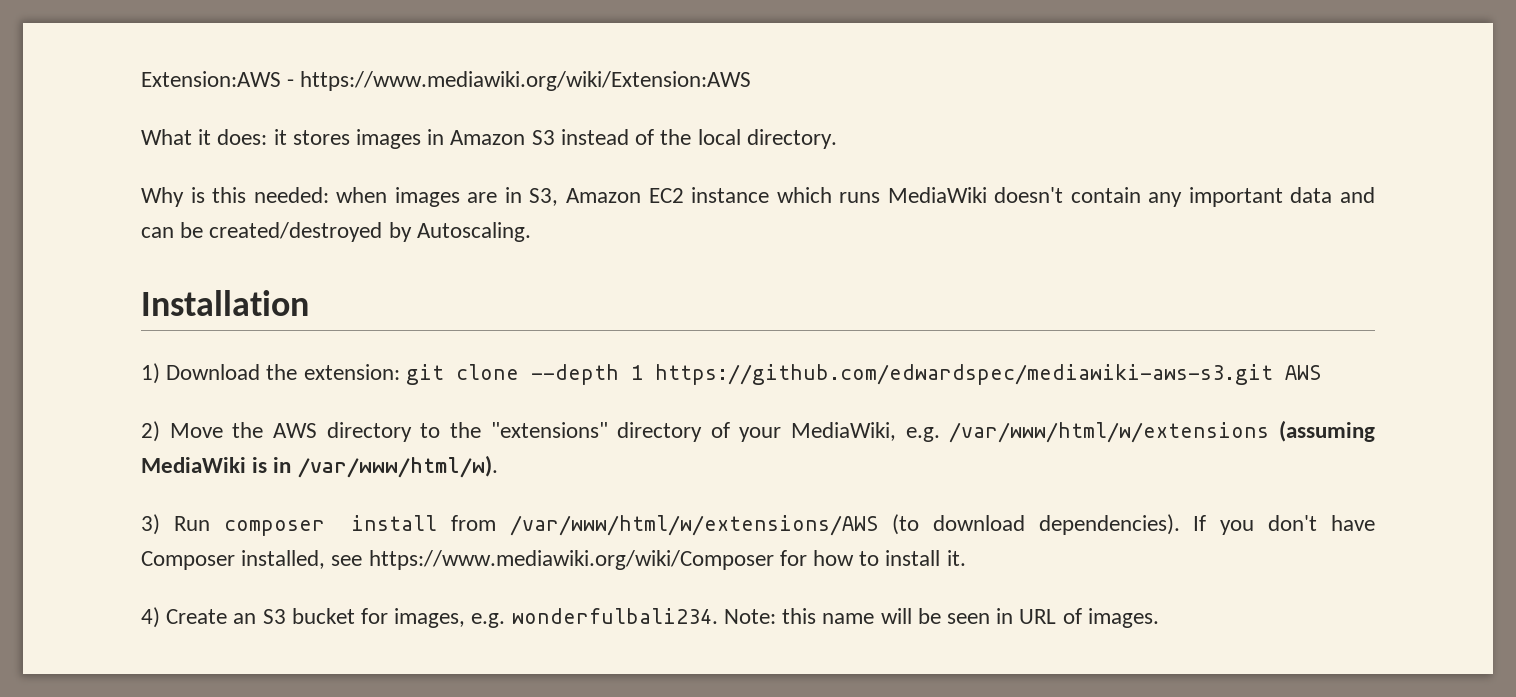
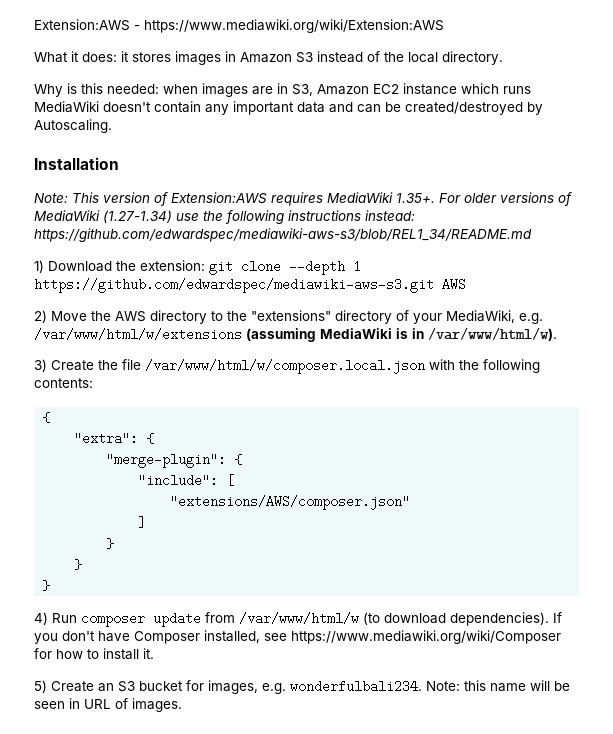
+ Note: This version of Extension:AWS requires MediaWiki 1.35+. For older versions of MediaWiki (1.27-1.34) use the following instructions instead: https://github.com/edwardspec/mediawiki-aws-s3/blob/REL1_34/README.md
- 3) Run composer install from /var/www/html/w/extensions/AWS (to download dependencies).
+ 3) Create the file /var/www/html/w/composer.local.json with the following contents:
+ {
+ "extra": {
+ "merge-plugin": {
+ "include": [
+ "extensions/AWS/composer.json"
+ ]
+ }
+ }
+ }
+ 4) Run composer update from /var/www/html/w (to download dependencies).
- 4) Create an S3 bucket for images, e.g. wonderfulbali234.
+ 5) Create an S3 bucket for images, e.g. wonderfulbali234.

